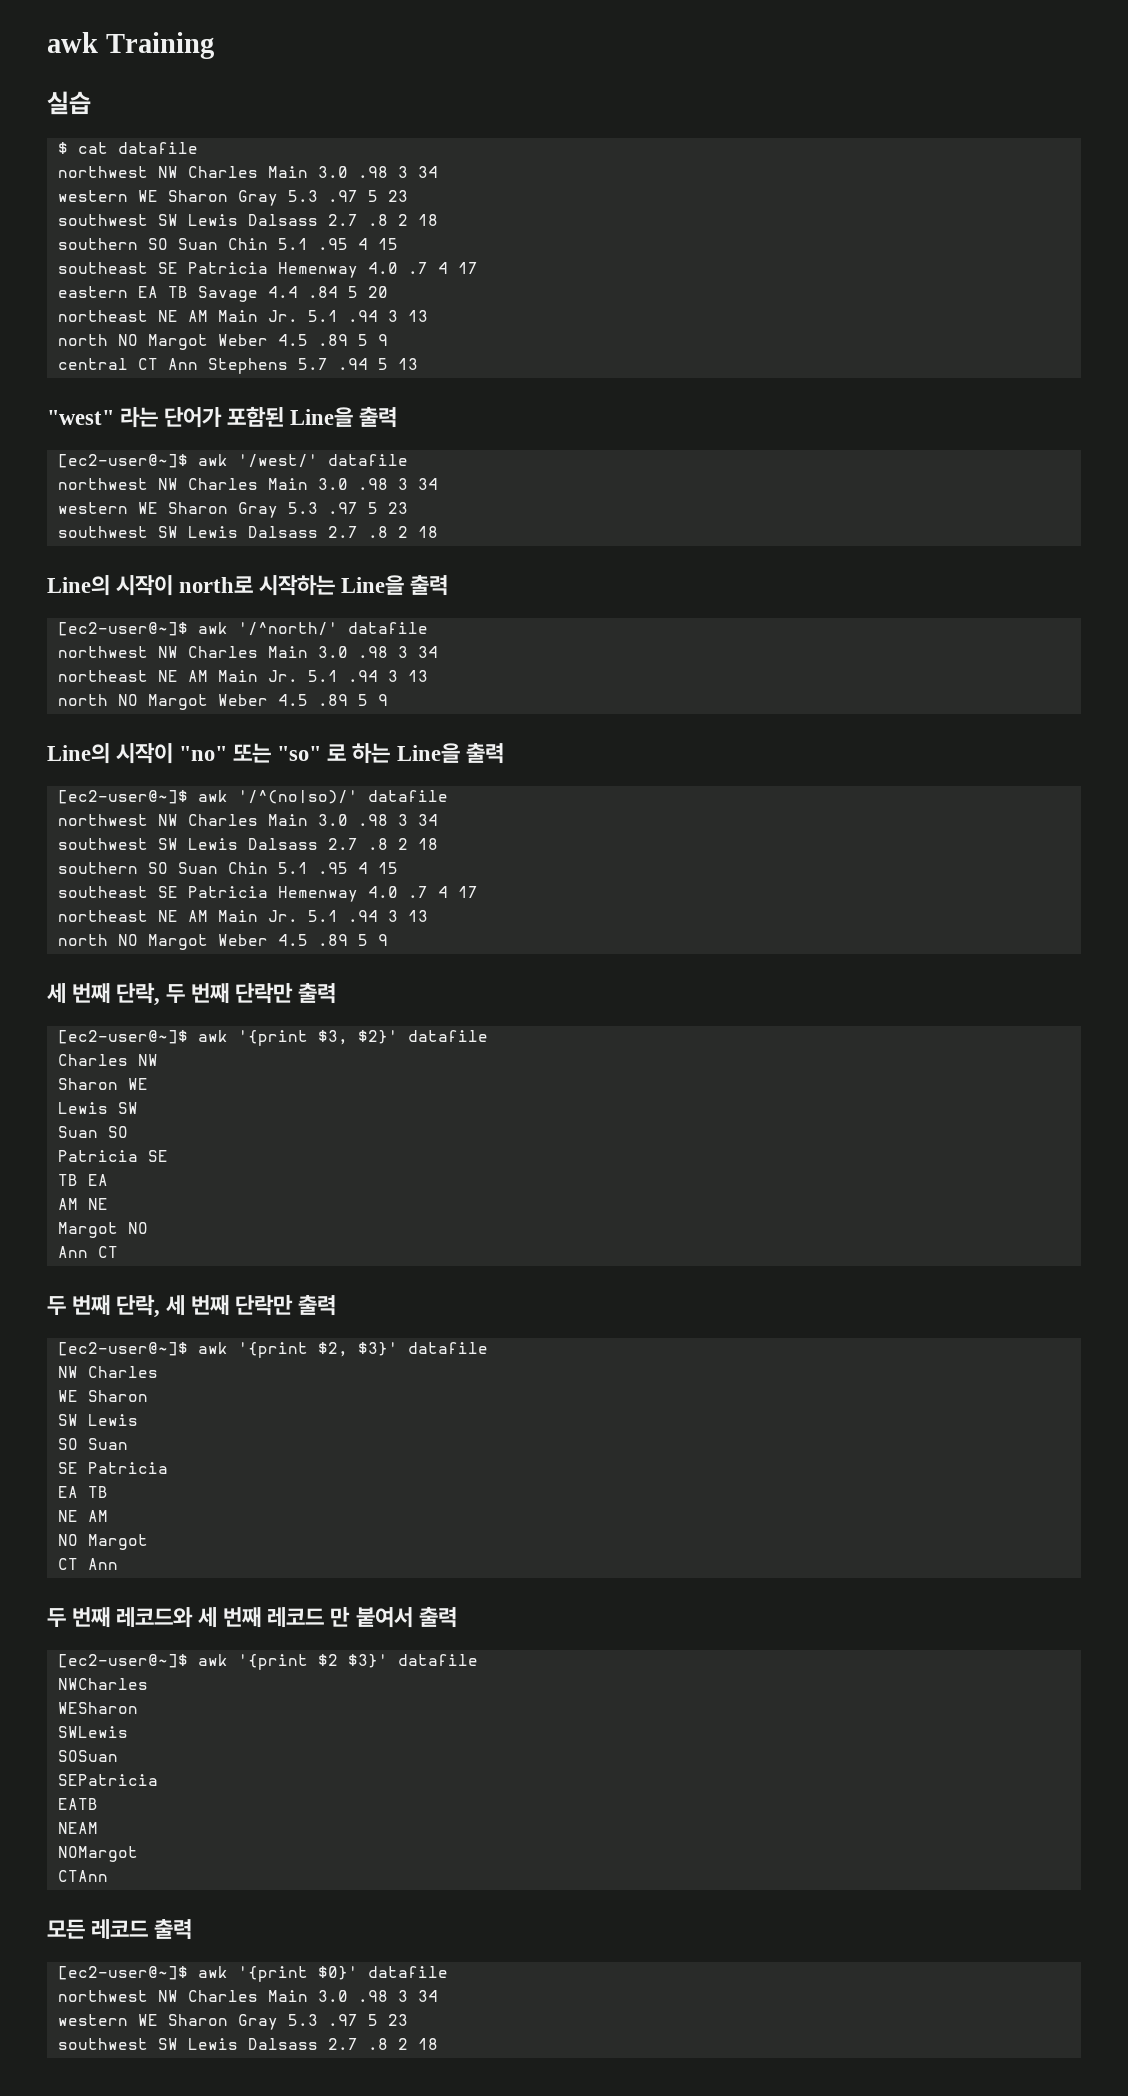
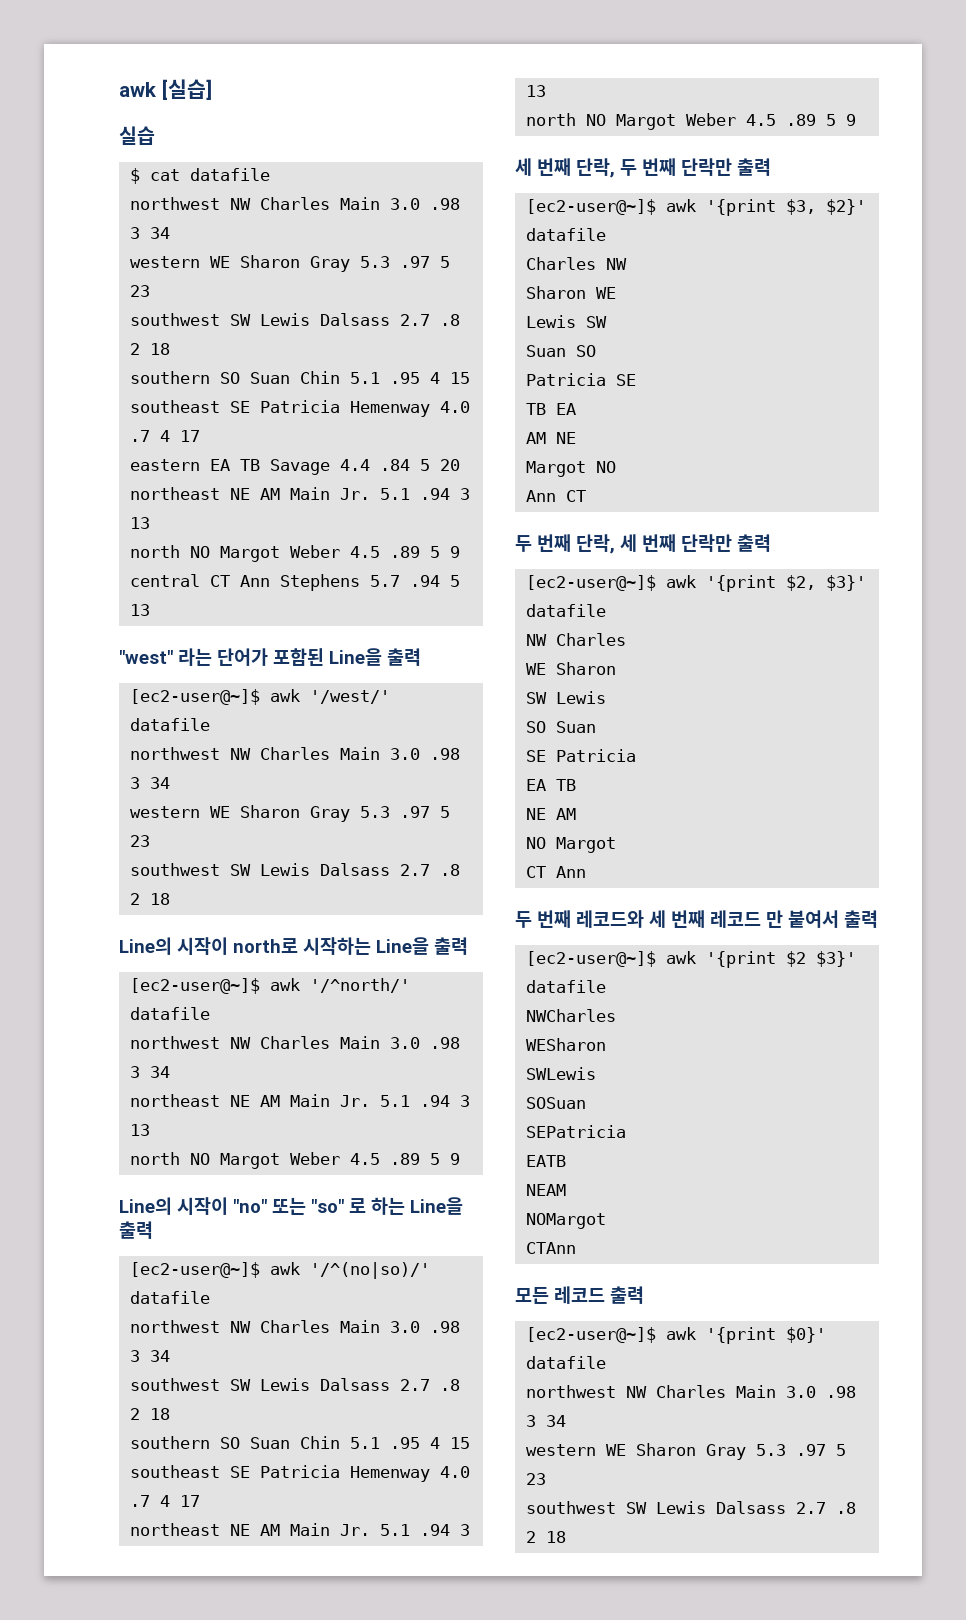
- awk Training
+ awk [실습]

